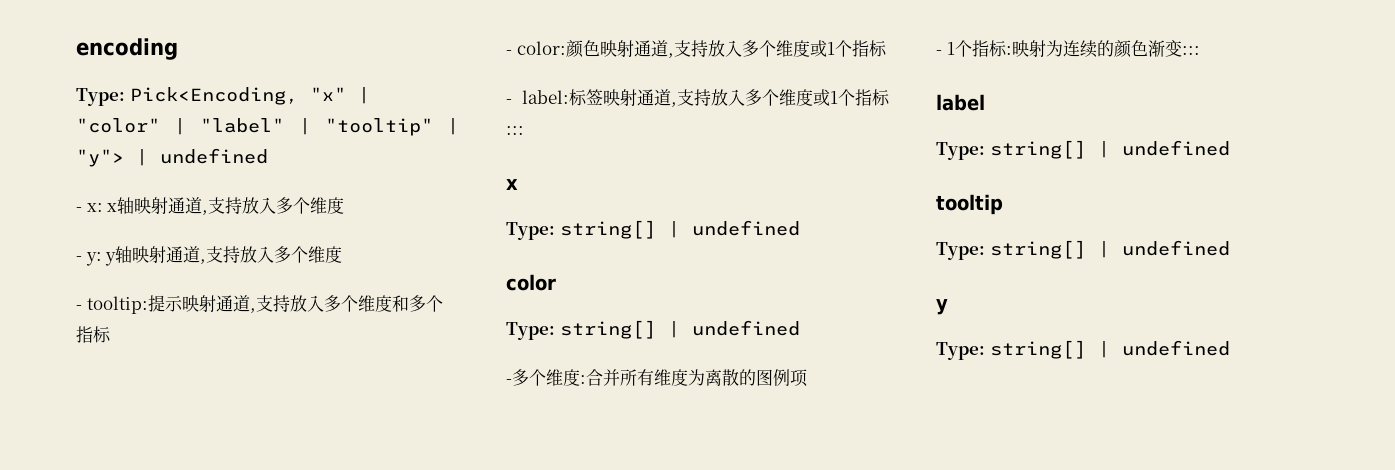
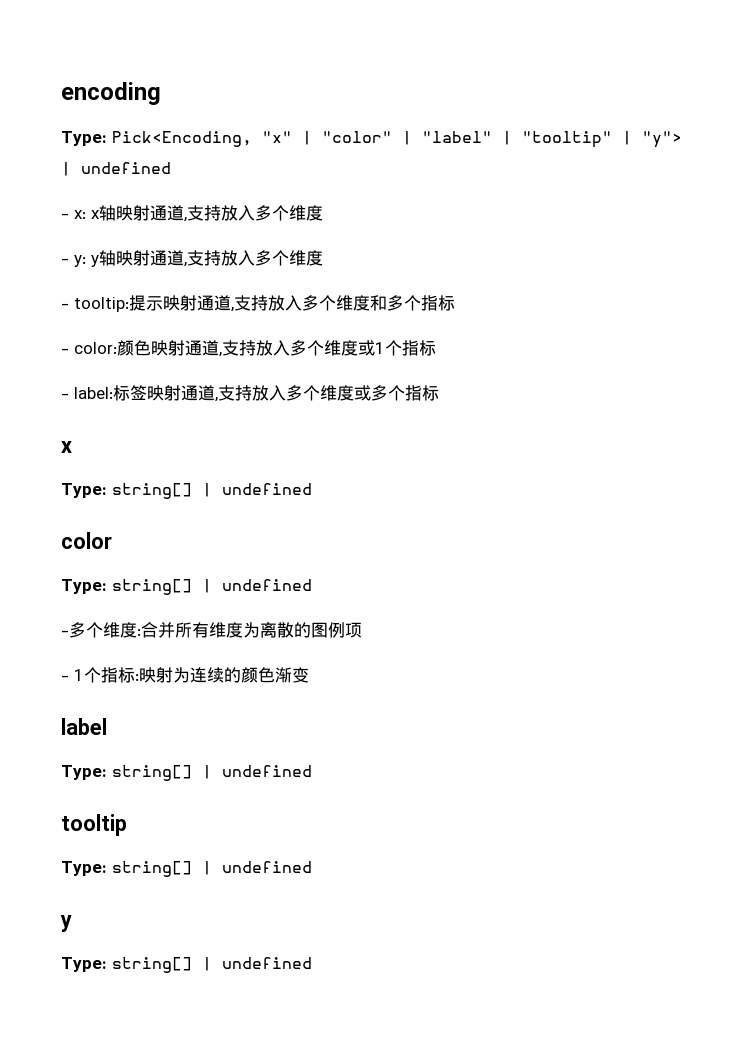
- - label:标签映射通道,支持放入多个维度或1个指标:::
+ - label:标签映射通道,支持放入多个维度或多个指标
- - 1个指标:映射为连续的颜色渐变:::
+ - 1个指标:映射为连续的颜色渐变

